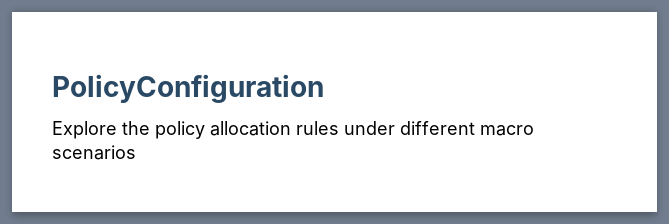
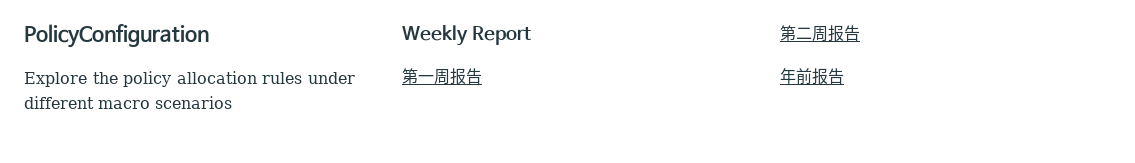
+ Weekly Report
+ 第一周报告
+ 第二周报告
+ 年前报告

